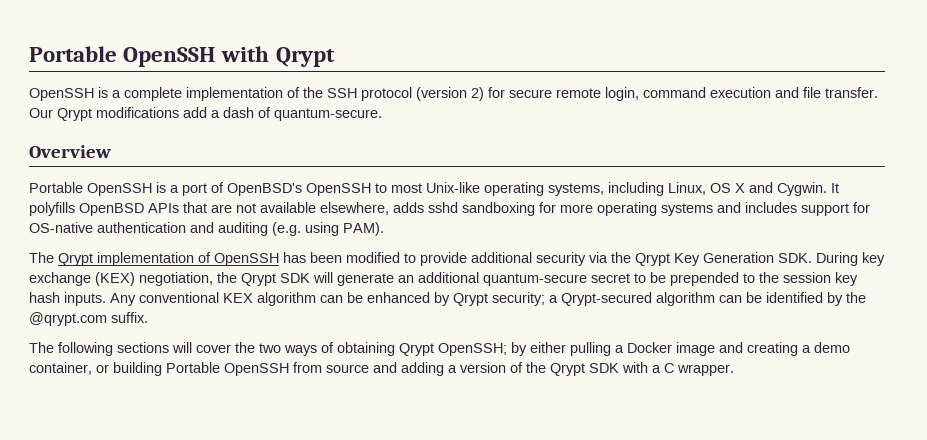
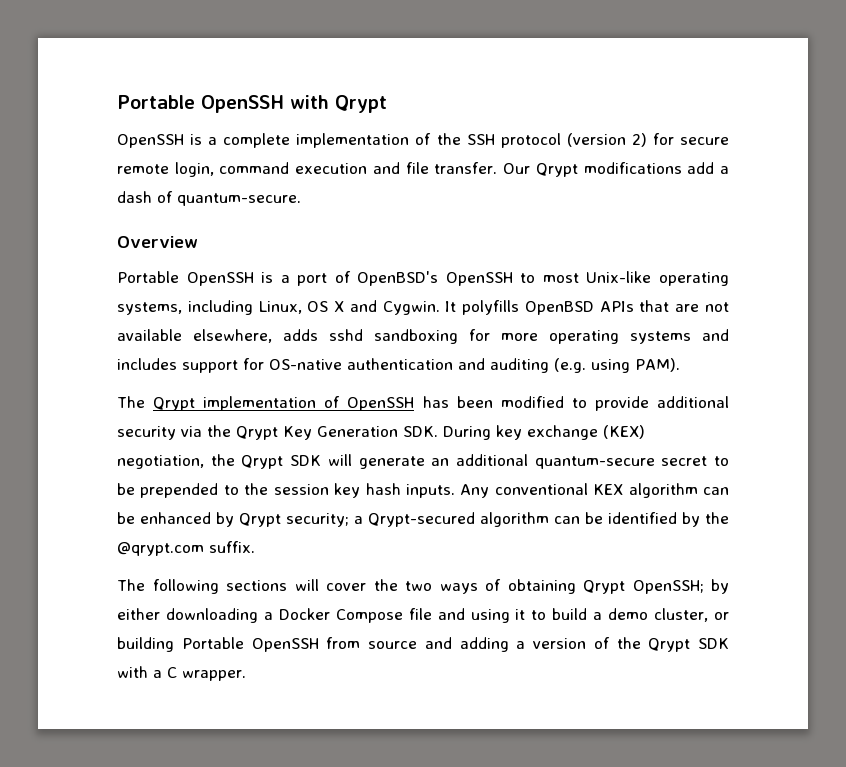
- The following sections will cover the two ways of obtaining Qrypt OpenSSH; by either pulling a Docker image and creating a demo container, or building Portable OpenSSH from source and adding a version of the Qrypt SDK with a C wrapper.
+ The following sections will cover the two ways of obtaining Qrypt OpenSSH; by either downloading a Docker Compose file and using it to build a demo cluster, or building Portable OpenSSH from source and adding a version of the Qrypt SDK with a C wrapper.

